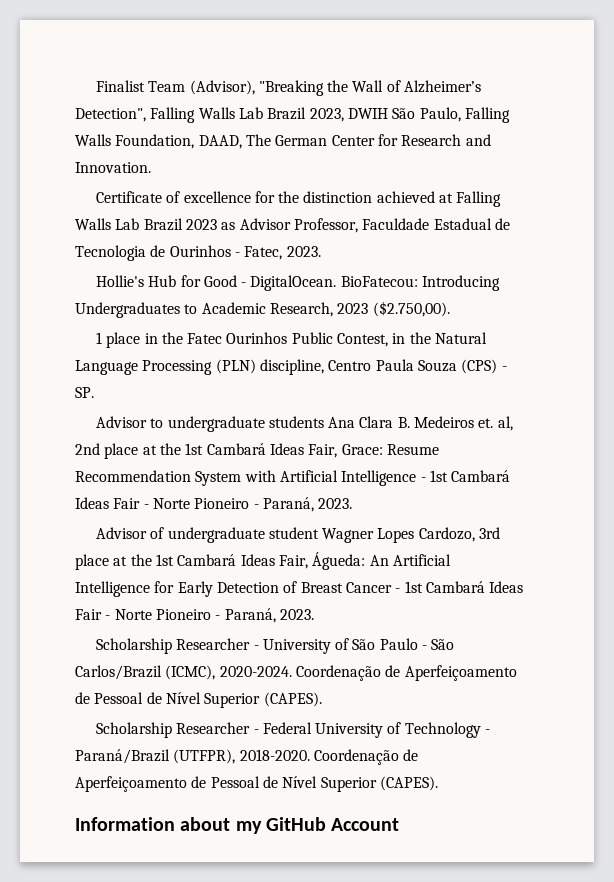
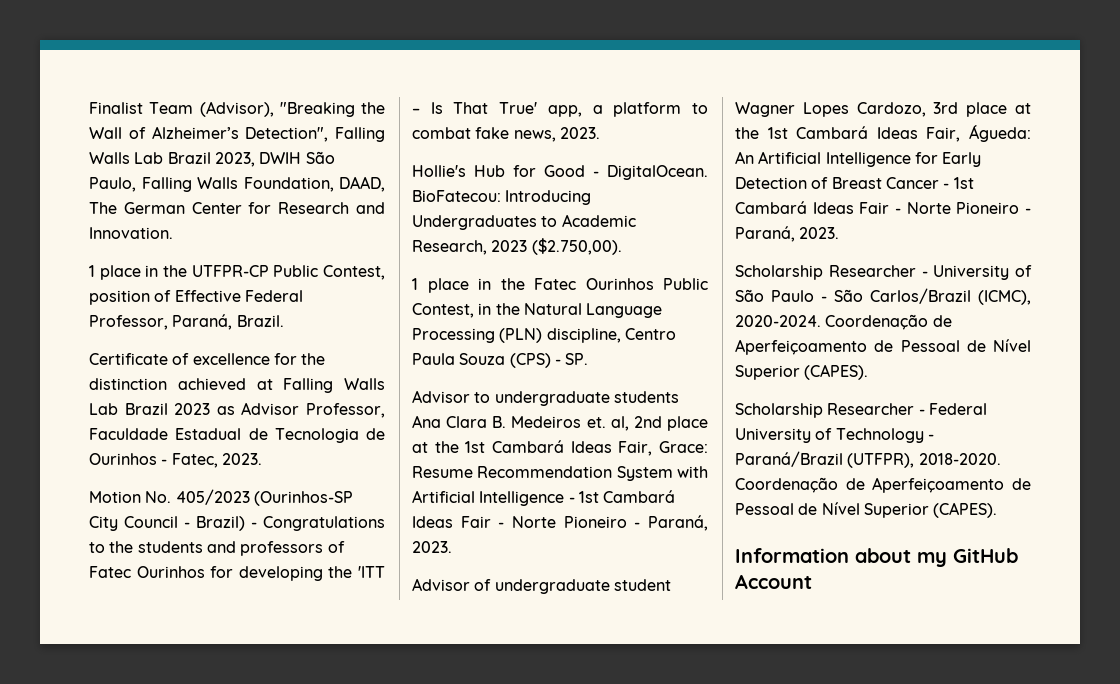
+ 1 place in the UTFPR-CP Public Contest, position of Effective Federal Professor, Paraná, Brazil.
+ Motion No. 405/2023 (Ourinhos-SP City Council - Brazil) - Congratulations to the students and professors of Fatec Ourinhos for developing the 'ITT – Is That True' app, a platform to combat fake news, 2023.

